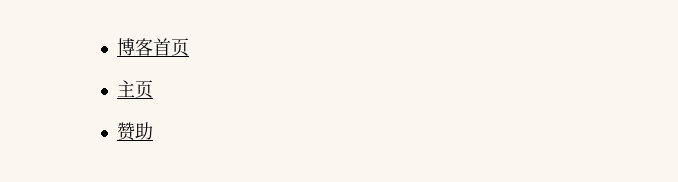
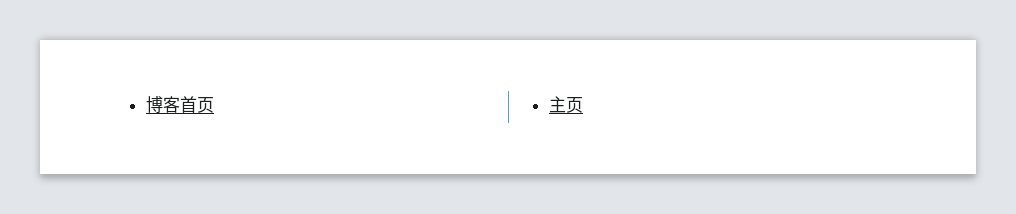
- 赞助

